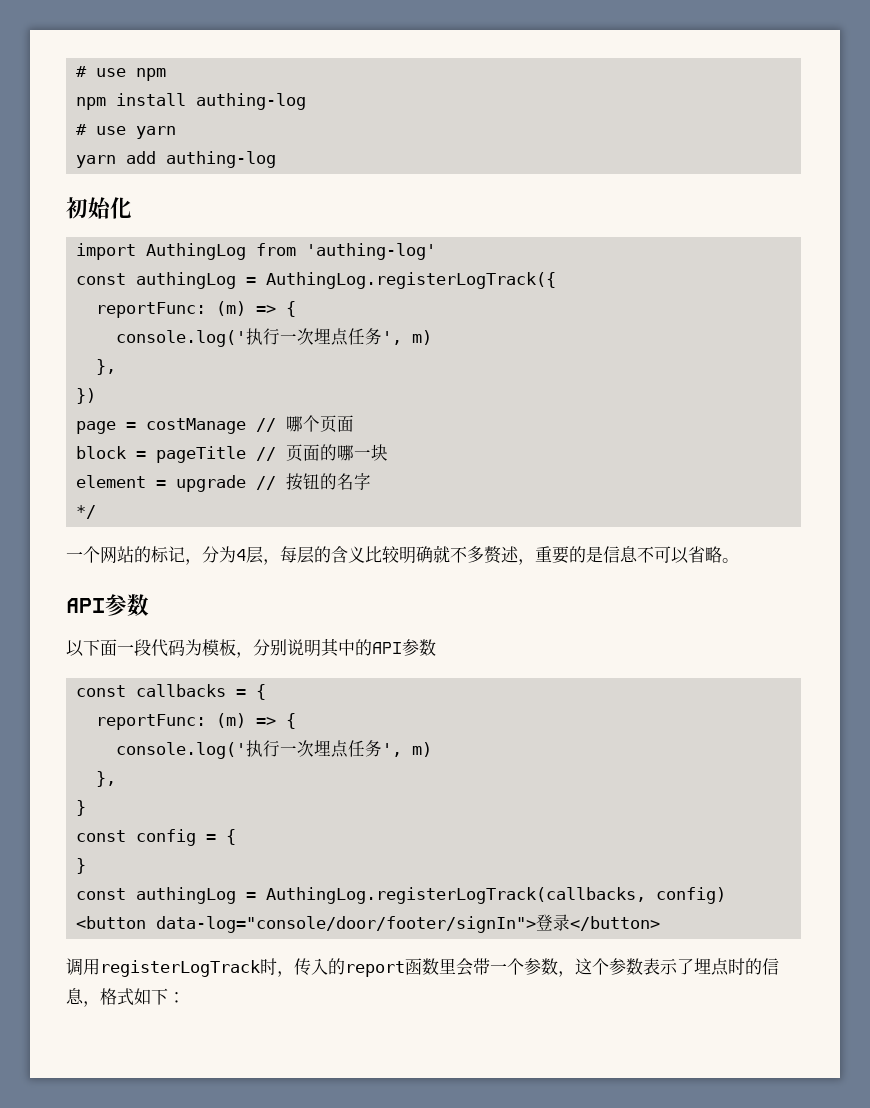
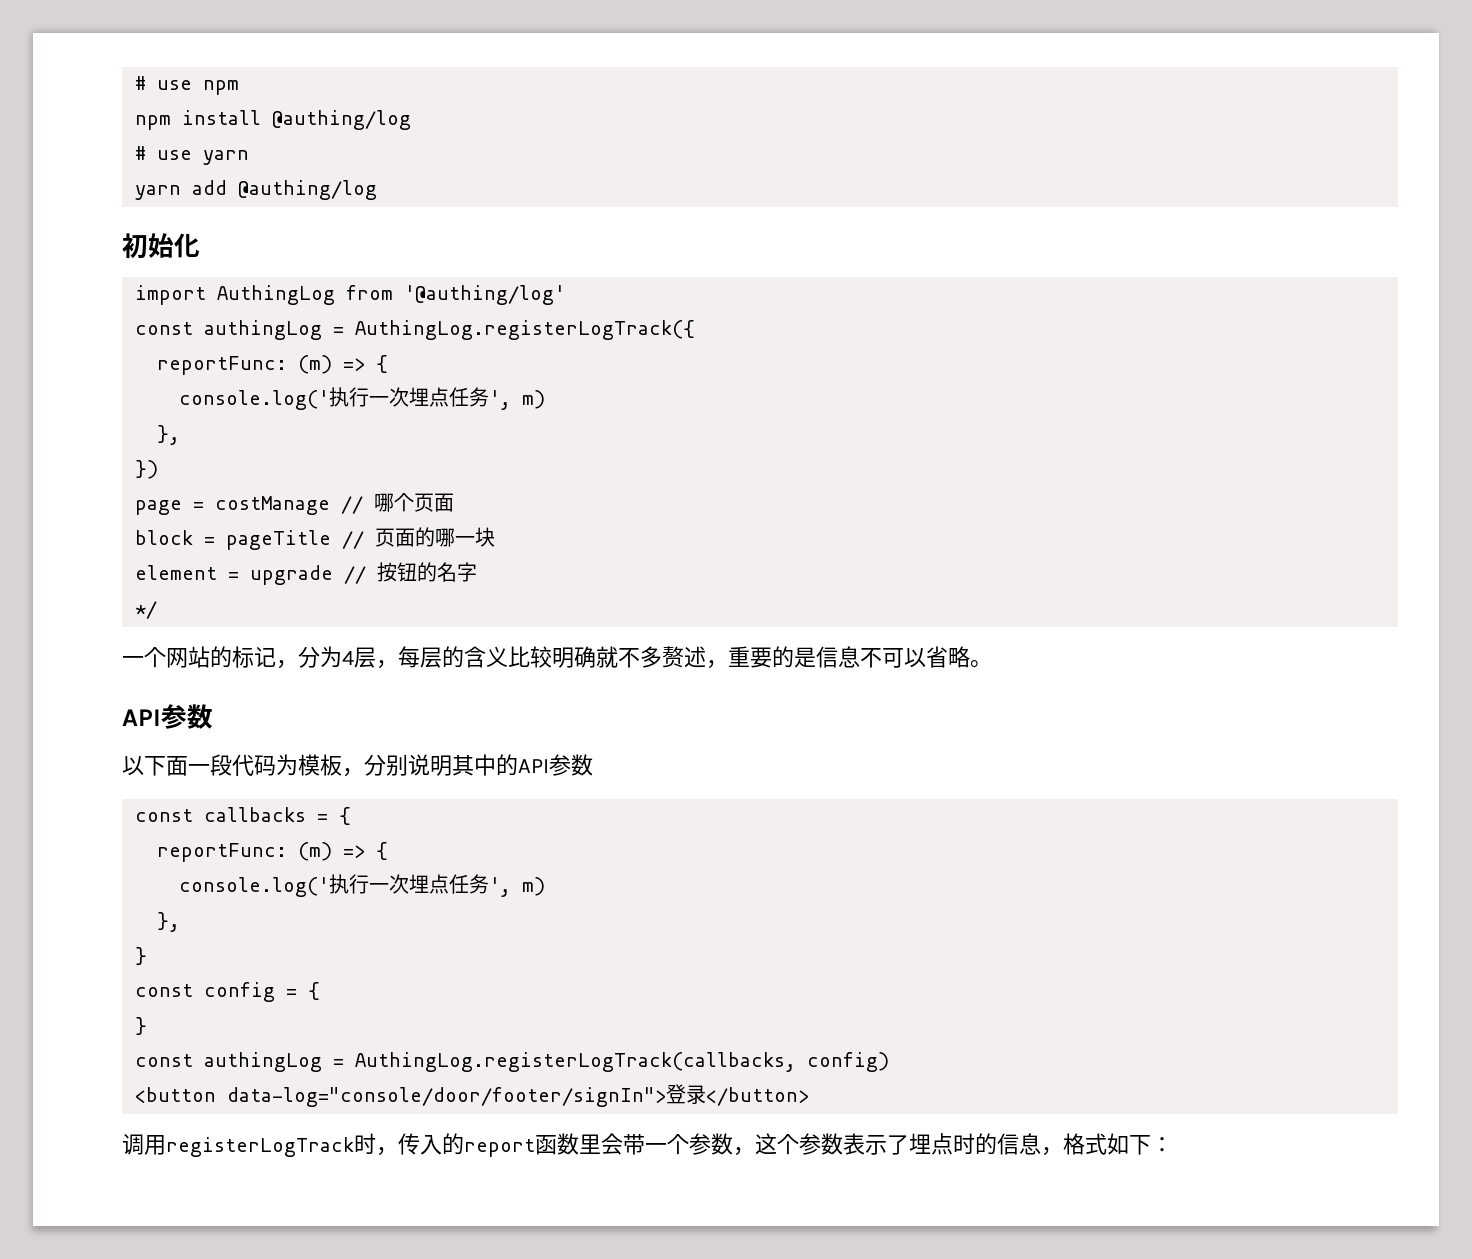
- npm install authing-log
+ npm install @authing/log
- yarn add authing-log
+ yarn add @authing/log
- import AuthingLog from 'authing-log'
+ import AuthingLog from '@authing/log'

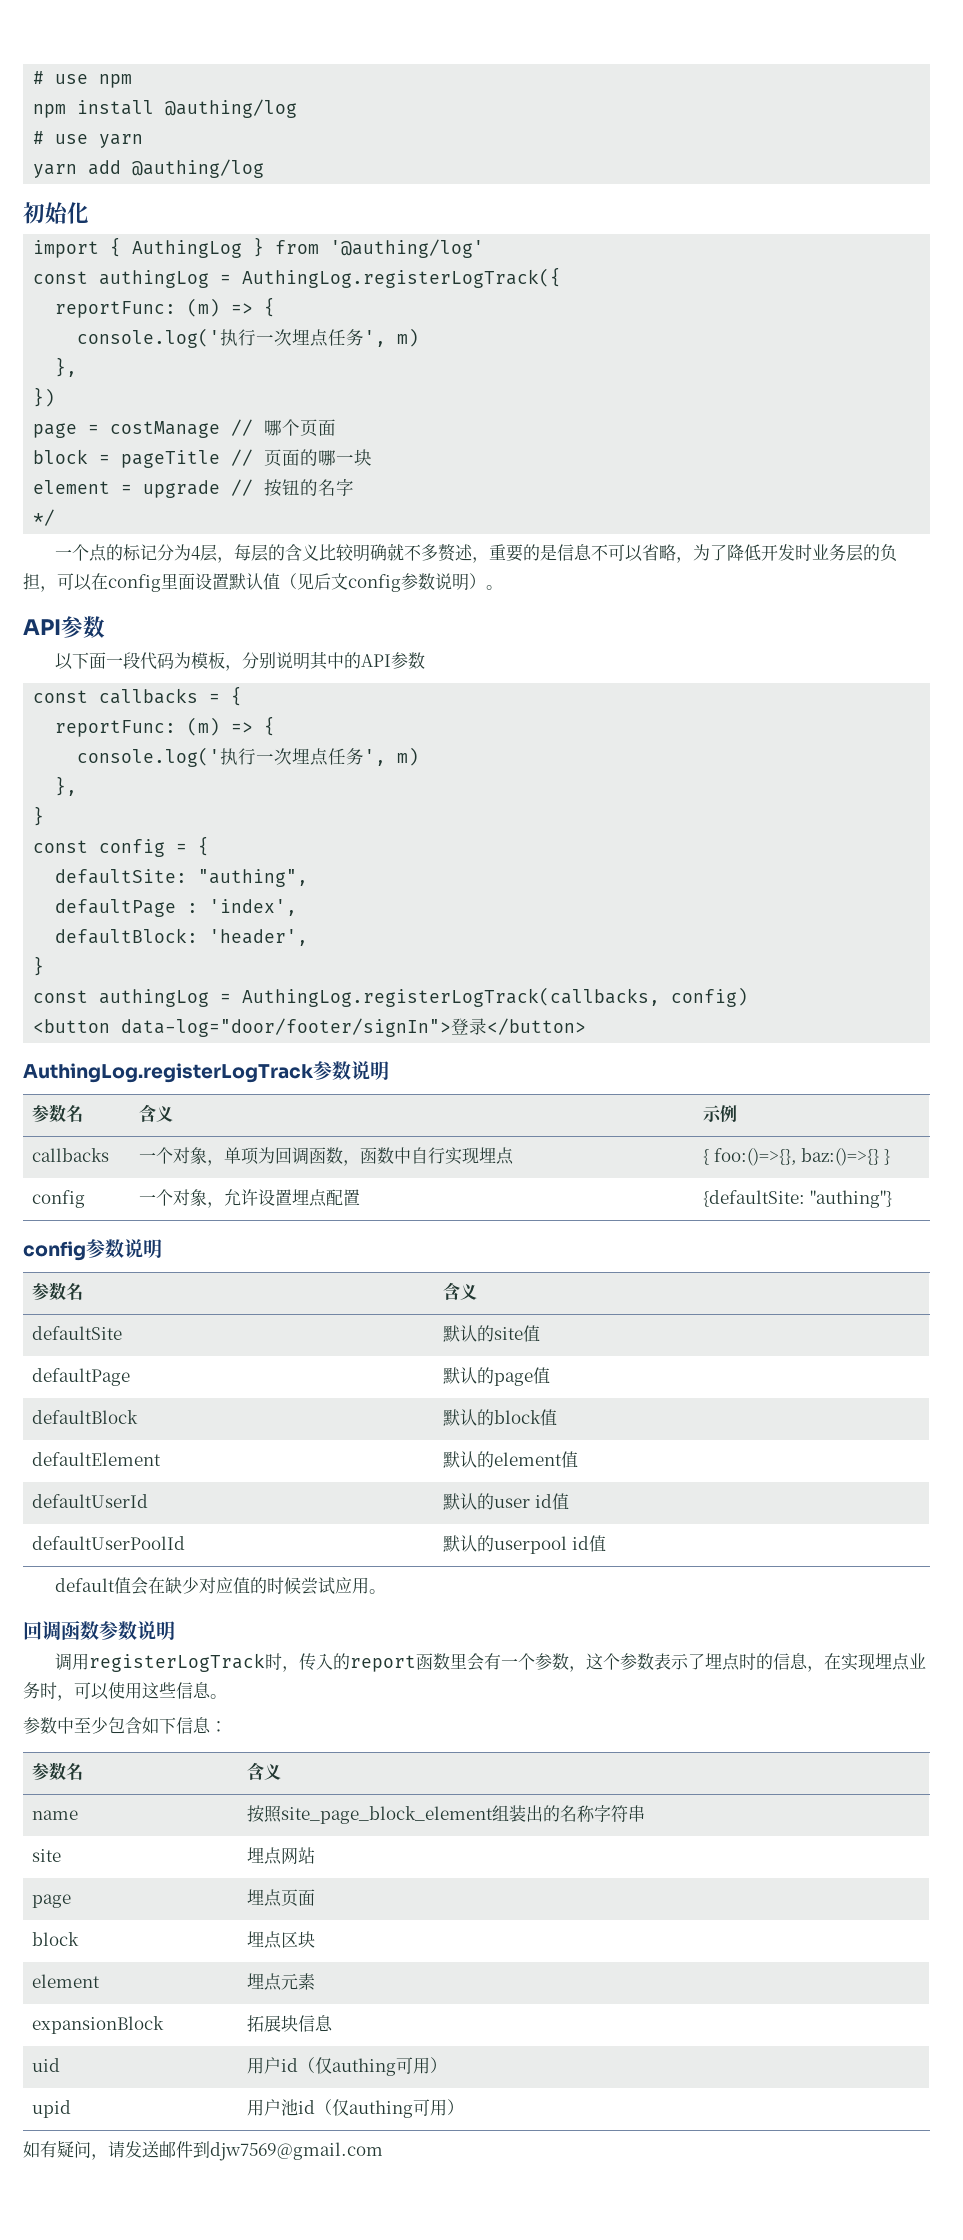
- import AuthingLog from '@authing/log'
+ import { AuthingLog } from '@authing/log'
- 一个网站的标记，分为4层，每层的含义比较明确就不多赘述，重要的是信息不可以省略。
+ 一个点的标记分为4层，每层的含义比较明确就不多赘述，重要的是信息不可以省略，为了降低开发时业务层的负担，可以在config里面设置默认值（见后文config参数说明）。
+ defaultSite: "authing",
+ defaultPage : 'index',
+ defaultBlock: 'header',
- <button data-log="console/door/footer/signIn">登录</button>
+ <button data-log="door/footer/signIn">登录</button>
+ AuthingLog.registerLogTrack参数说明
+ 参数名 | 含义 | 示例
+ callbacks | 一个对象，单项为回调函数，函数中自行实现埋点 | { foo:()=>{}, baz:()=>{} }
+ config | 一个对象，允许设置埋点配置 | {defaultSite: "authing"}
+ config参数说明
+ 参数名 | 含义
+ defaultSite | 默认的site值
+ defaultPage | 默认的page值
+ defaultBlock | 默认的block值
+ defaultElement | 默认的element值
+ defaultUserId | 默认的user id值
+ defaultUserPoolId | 默认的userpool id值
+ default值会在缺少对应值的时候尝试应用。
+ 回调函数参数说明
- 调用registerLogTrack时，传入的report函数里会带一个参数，这个参数表示了埋点时的信息，格式如下：
+ 调用registerLogTrack时，传入的report函数里会有一个参数，这个参数表示了埋点时的信息，在实现埋点业务时，可以使用这些信息。
+ 参数中至少包含如下信息：
+ 参数名 | 含义
+ name | 按照site_page_block_element组装出的名称字符串
+ site | 埋点网站
+ page | 埋点页面
+ block | 埋点区块
+ element | 埋点元素
+ expansionBlock | 拓展块信息
+ uid | 用户id（仅authing可用）
+ upid | 用户池id（仅authing可用）
+ 如有疑问，请发送邮件到djw7569@gmail.com

